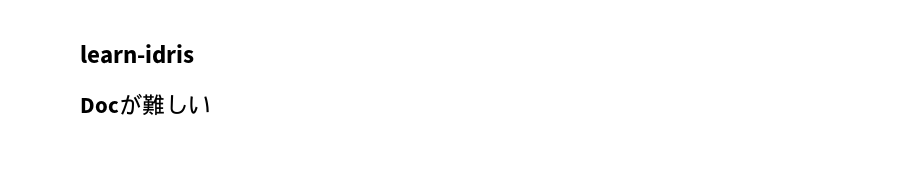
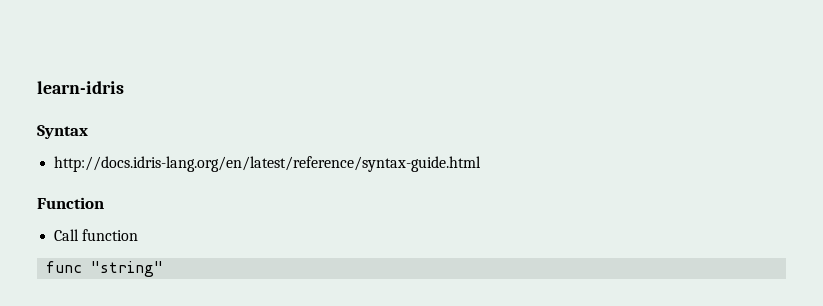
- Docが難しい
+ Syntax
+ http://docs.idris-lang.org/en/latest/reference/syntax-guide.html
+ Function
+ Call function
+ func "string"

